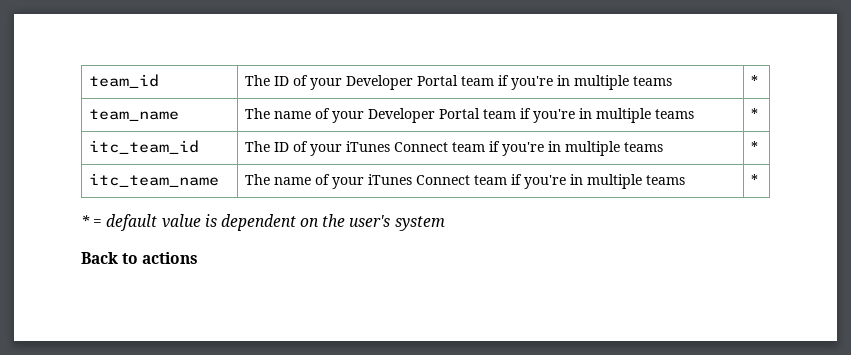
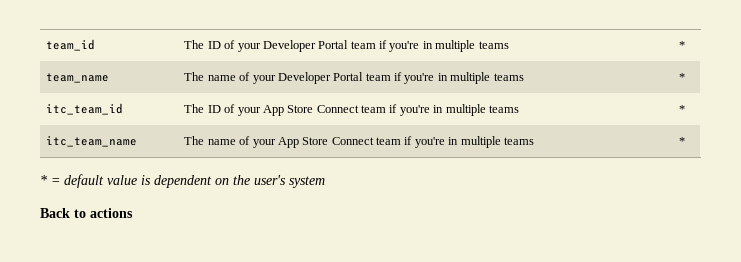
- itc_team_id | The ID of your iTunes Connect team if you're in multiple teams | *
+ itc_team_id | The ID of your App Store Connect team if you're in multiple teams | *
- itc_team_name | The name of your iTunes Connect team if you're in multiple teams | *
+ itc_team_name | The name of your App Store Connect team if you're in multiple teams | *

